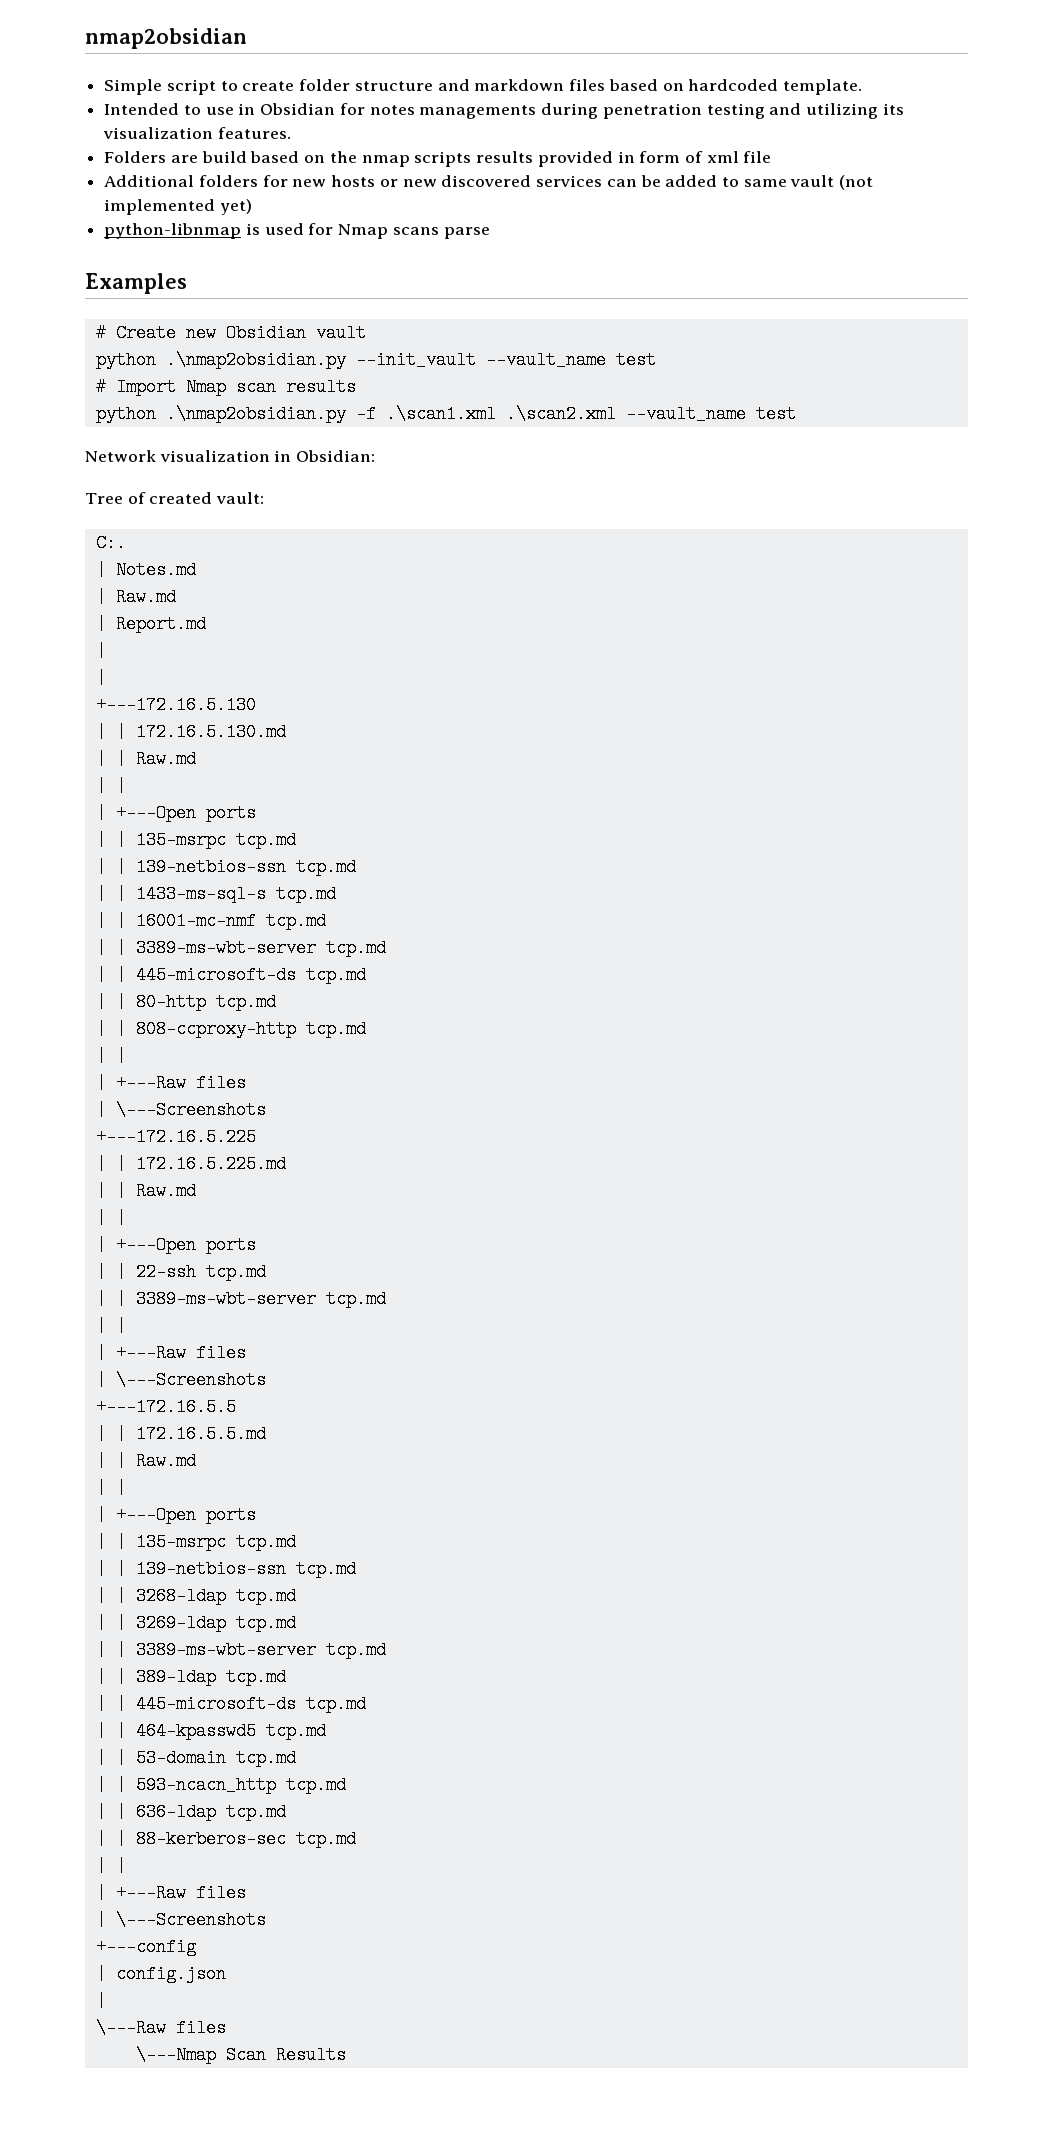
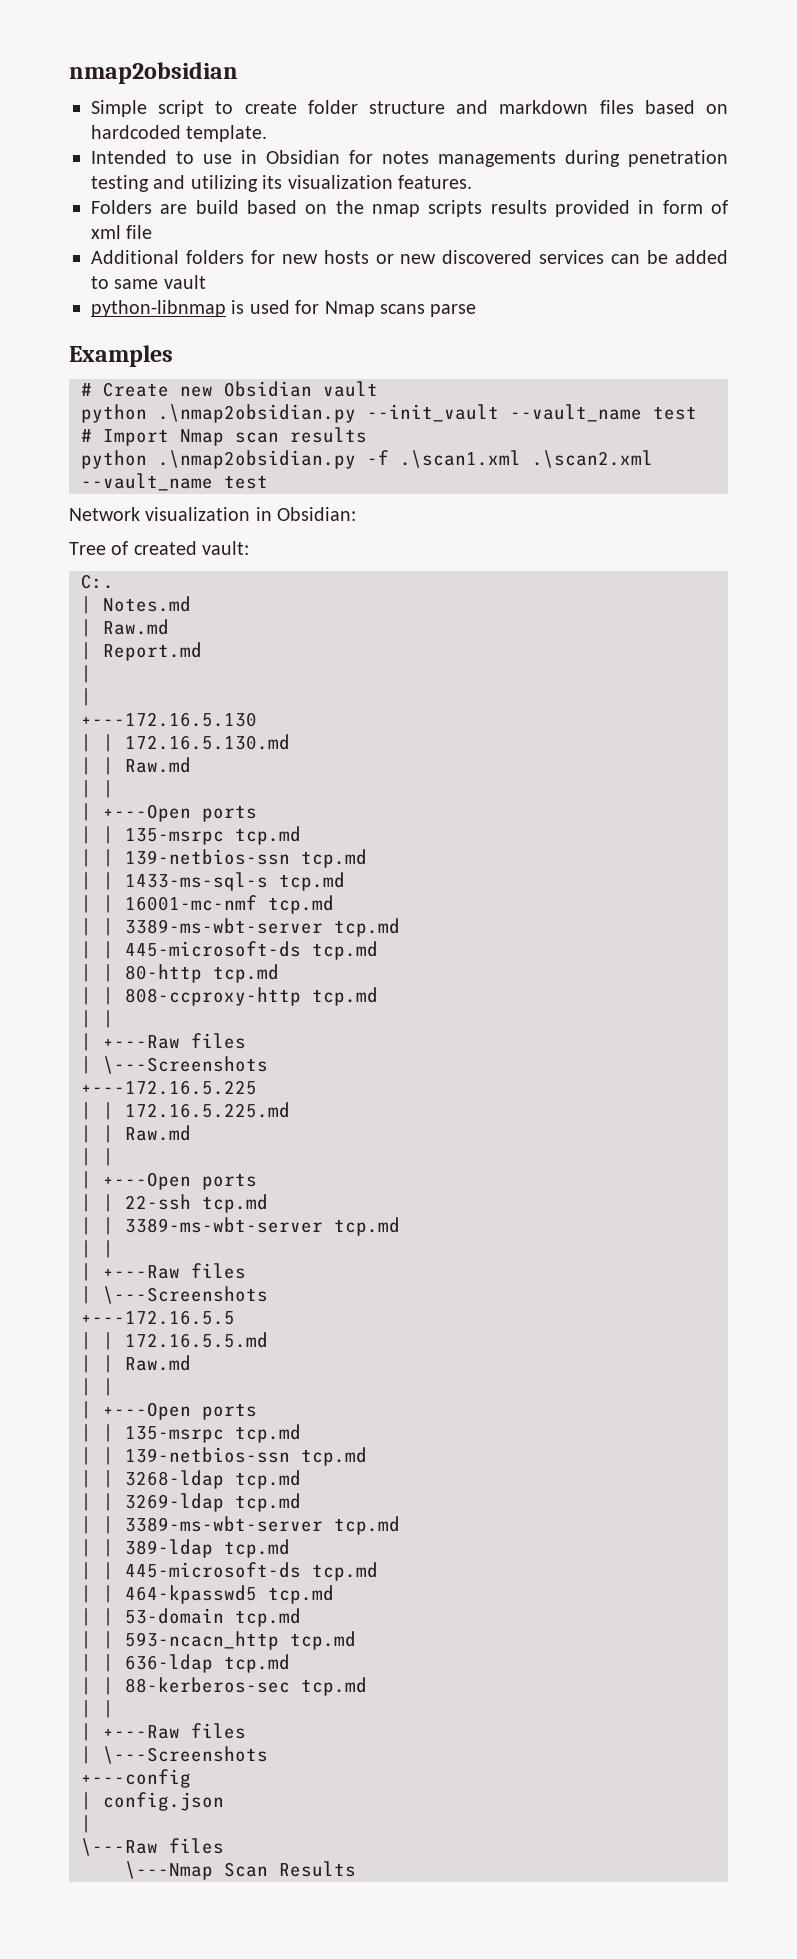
- Additional folders for new hosts or new discovered services can be added to same vault (not implemented yet)
+ Additional folders for new hosts or new discovered services can be added to same vault

